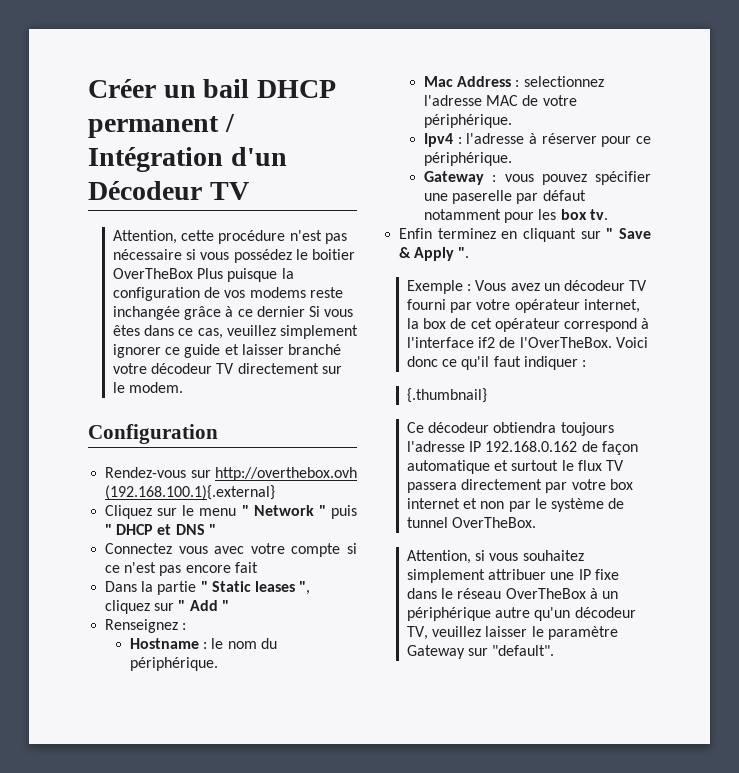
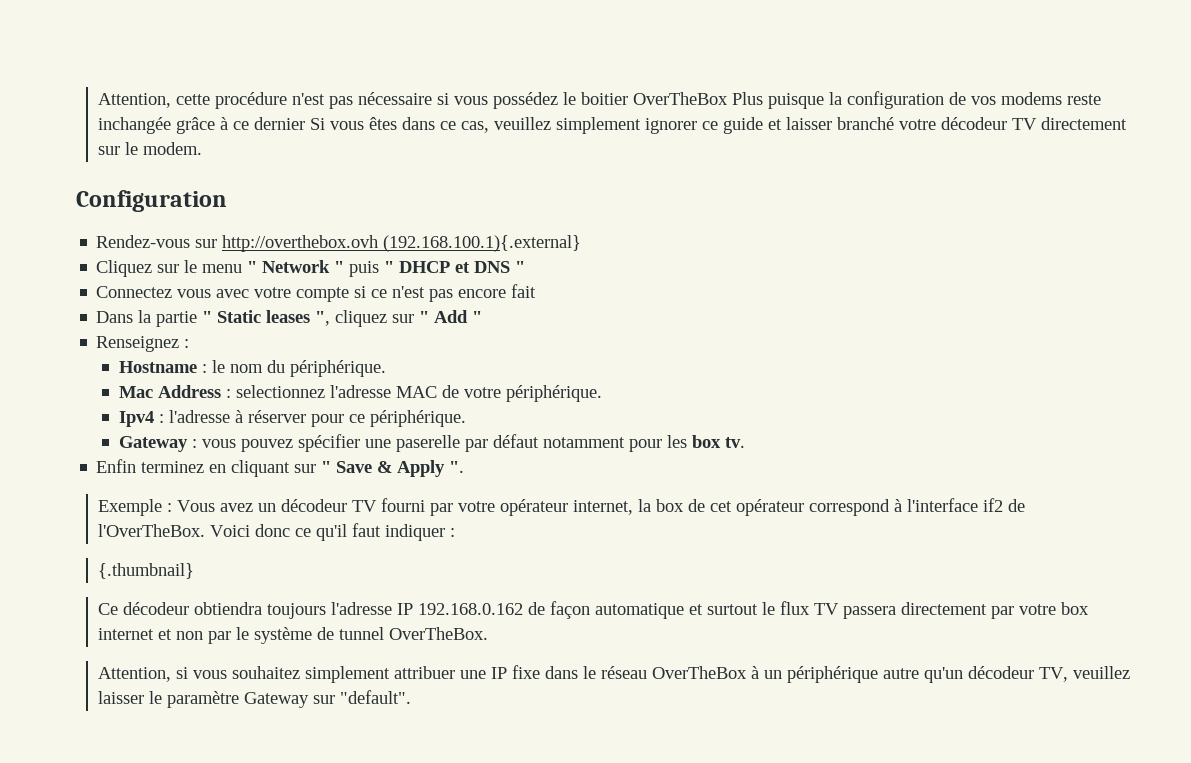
- Créer un bail DHCP permanent / Intégration d'un Décodeur TV

